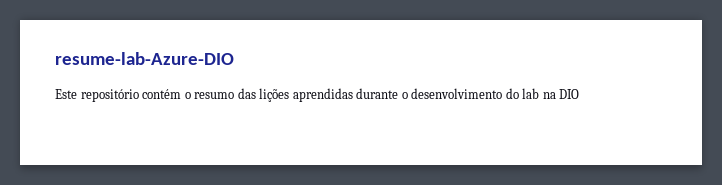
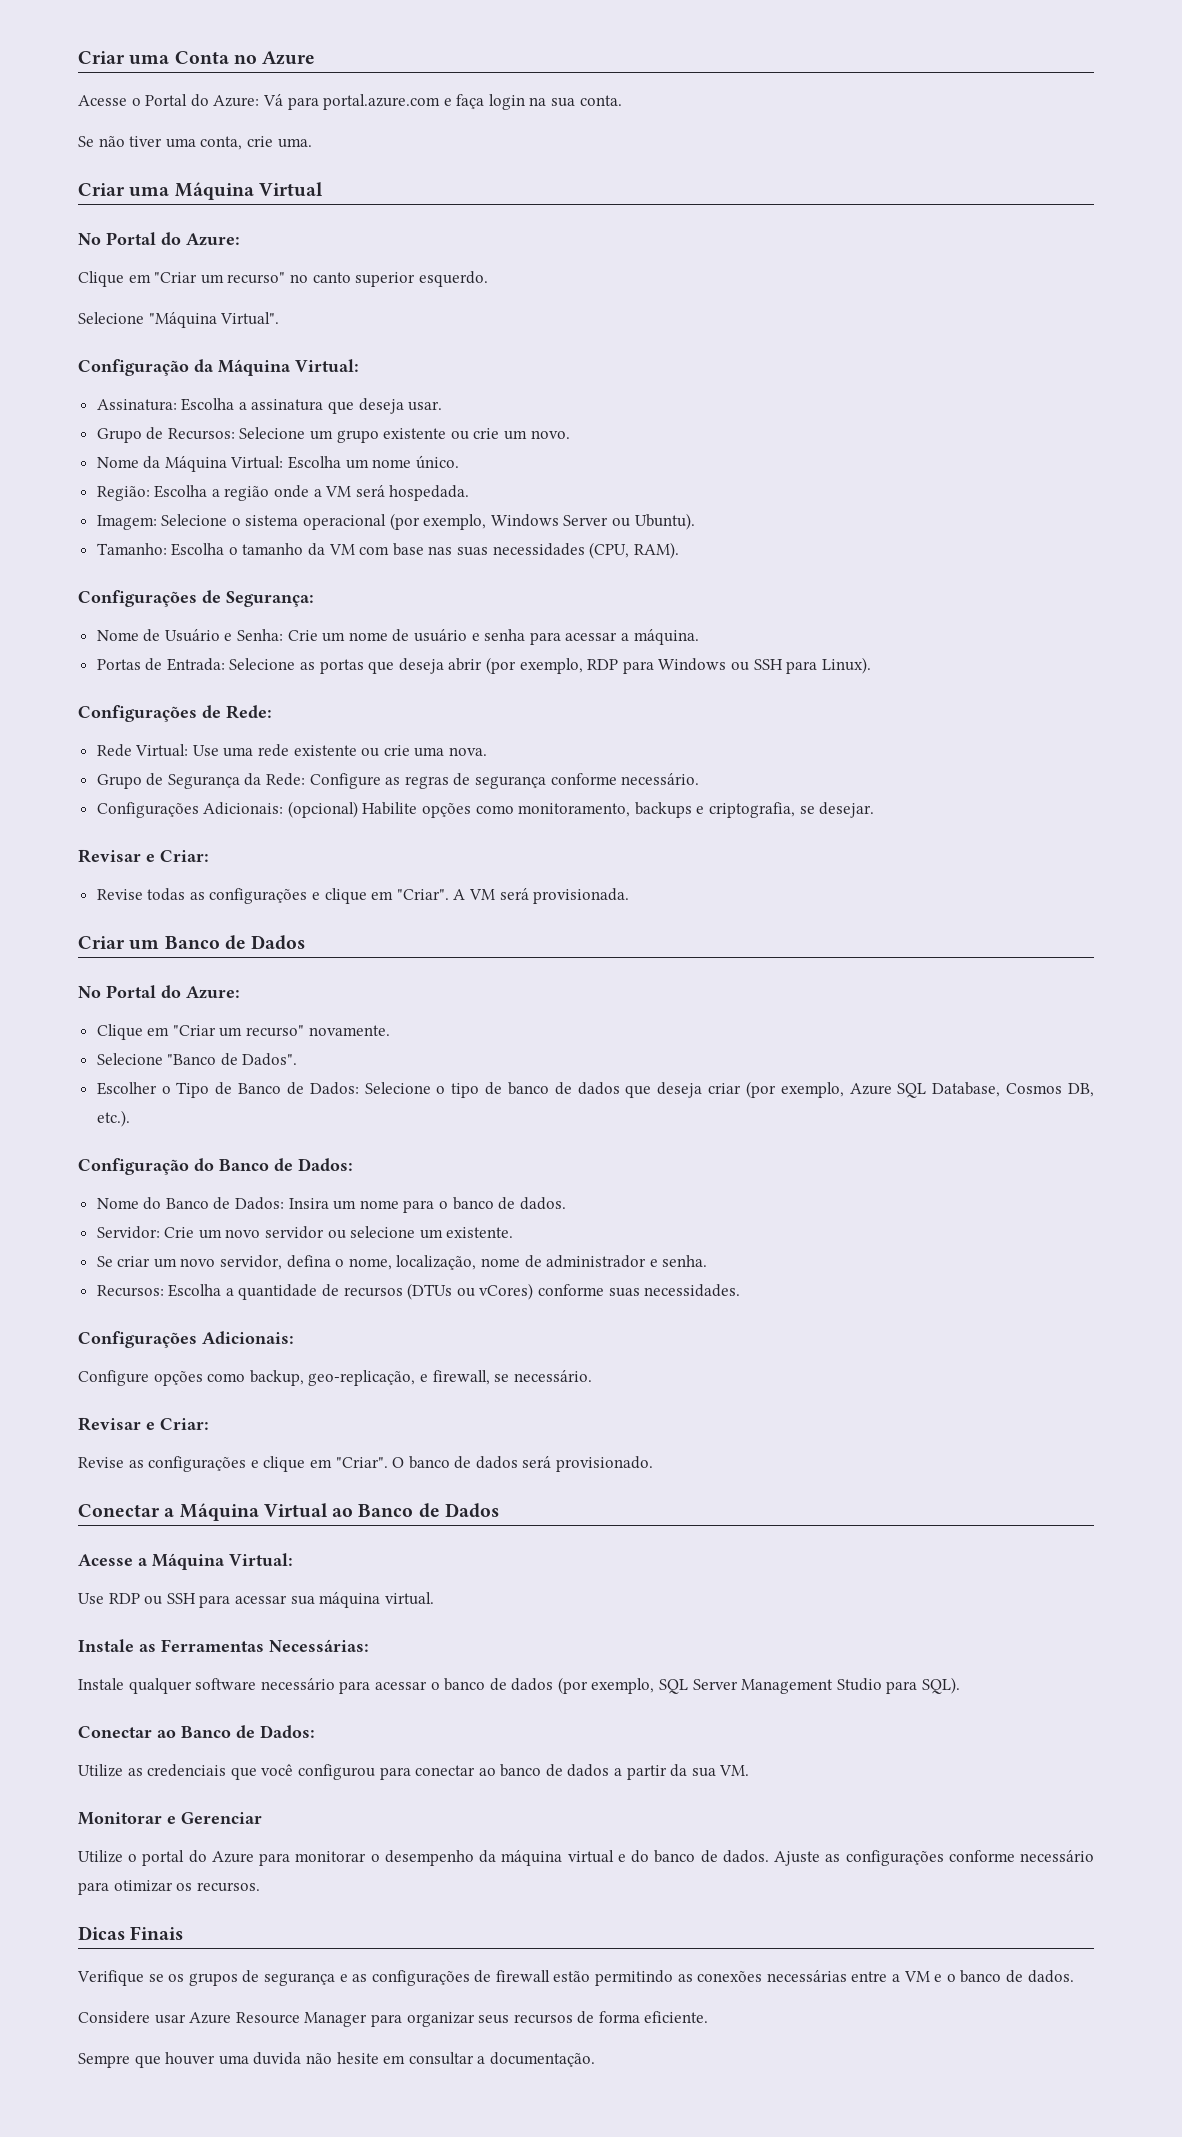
- resume-lab-Azure-DIO
- Este repositório contém o resumo das lições aprendidas durante o desenvolvimento do lab na DIO
+ Criar uma Conta no Azure
+ Acesse o Portal do Azure: Vá para portal.azure.com e faça login na sua conta.
+ Se não tiver uma conta, crie uma.
+ Criar uma Máquina Virtual
+ No Portal do Azure:
+ Clique em "Criar um recurso" no canto superior esquerdo.
+ Selecione "Máquina Virtual".
+ Configuração da Máquina Virtual:
+ Assinatura: Escolha a assinatura que deseja usar.
+ Grupo de Recursos: Selecione um grupo existente ou crie um novo.
+ Nome da Máquina Virtual: Escolha um nome único.
+ Região: Escolha a região onde a VM será hospedada.
+ Imagem: Selecione o sistema operacional (por exemplo, Windows Server ou Ubuntu).
+ Tamanho: Escolha o tamanho da VM com base nas suas necessidades (CPU, RAM).
+ Configurações de Segurança:
+ Nome de Usuário e Senha: Crie um nome de usuário e senha para acessar a máquina.
+ Portas de Entrada: Selecione as portas que deseja abrir (por exemplo, RDP para Windows ou SSH para Linux).
+ Configurações de Rede:
+ Rede Virtual: Use uma rede existente ou crie uma nova.
+ Grupo de Segurança da Rede: Configure as regras de segurança conforme necessário.
+ Configurações Adicionais: (opcional) Habilite opções como monitoramento, backups e criptografia, se desejar.
+ Revisar e Criar:
+ Revise todas as configurações e clique em "Criar". A VM será provisionada.
+ Criar um Banco de Dados
+ No Portal do Azure:
+ Clique em "Criar um recurso" novamente.
+ Selecione "Banco de Dados".
+ Escolher o Tipo de Banco de Dados: Selecione o tipo de banco de dados que deseja criar (por exemplo, Azure SQL Database, Cosmos DB, etc.).
+ Configuração do Banco de Dados:
+ Nome do Banco de Dados: Insira um nome para o banco de dados.
+ Servidor: Crie um novo servidor ou selecione um existente.
+ Se criar um novo servidor, defina o nome, localização, nome de administrador e senha.
+ Recursos: Escolha a quantidade de recursos (DTUs ou vCores) conforme suas necessidades.
+ Configurações Adicionais:
+ Configure opções como backup, geo-replicação, e firewall, se necessário.
+ Revisar e Criar:
+ Revise as configurações e clique em "Criar". O banco de dados será provisionado.
+ Conectar a Máquina Virtual ao Banco de Dados
+ Acesse a Máquina Virtual:
+ Use RDP ou SSH para acessar sua máquina virtual.
+ Instale as Ferramentas Necessárias:
+ Instale qualquer software necessário para acessar o banco de dados (por exemplo, SQL Server Management Studio para SQL).
+ Conectar ao Banco de Dados:
+ Utilize as credenciais que você configurou para conectar ao banco de dados a partir da sua VM.
+ Monitorar e Gerenciar
+ Utilize o portal do Azure para monitorar o desempenho da máquina virtual e do banco de dados. Ajuste as configurações conforme necessário para otimizar os recursos.
+ Dicas Finais
+ Verifique se os grupos de segurança e as configurações de firewall estão permitindo as conexões necessárias entre a VM e o banco de dados.
+ Considere usar Azure Resource Manager para organizar seus recursos de forma eficiente.
+ Sempre que houver uma duvida não hesite em consultar a documentação.

